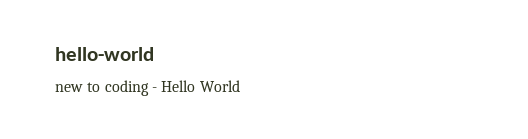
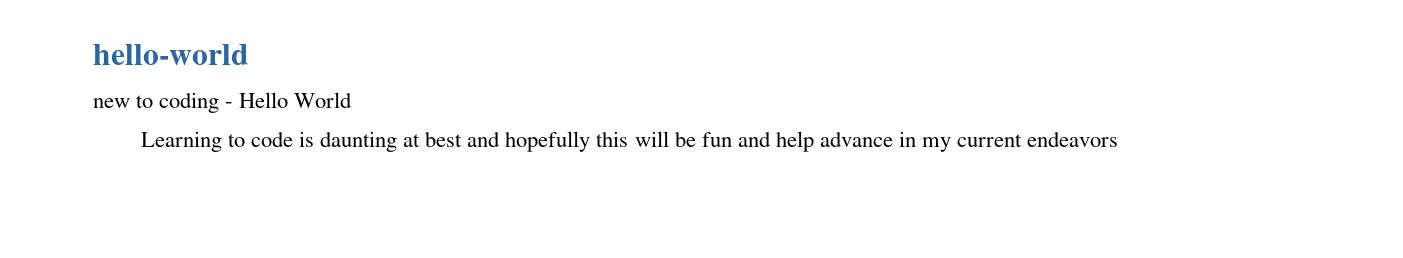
+ Learning to code is daunting at best and hopefully this will be fun and help advance in my current endeavors

